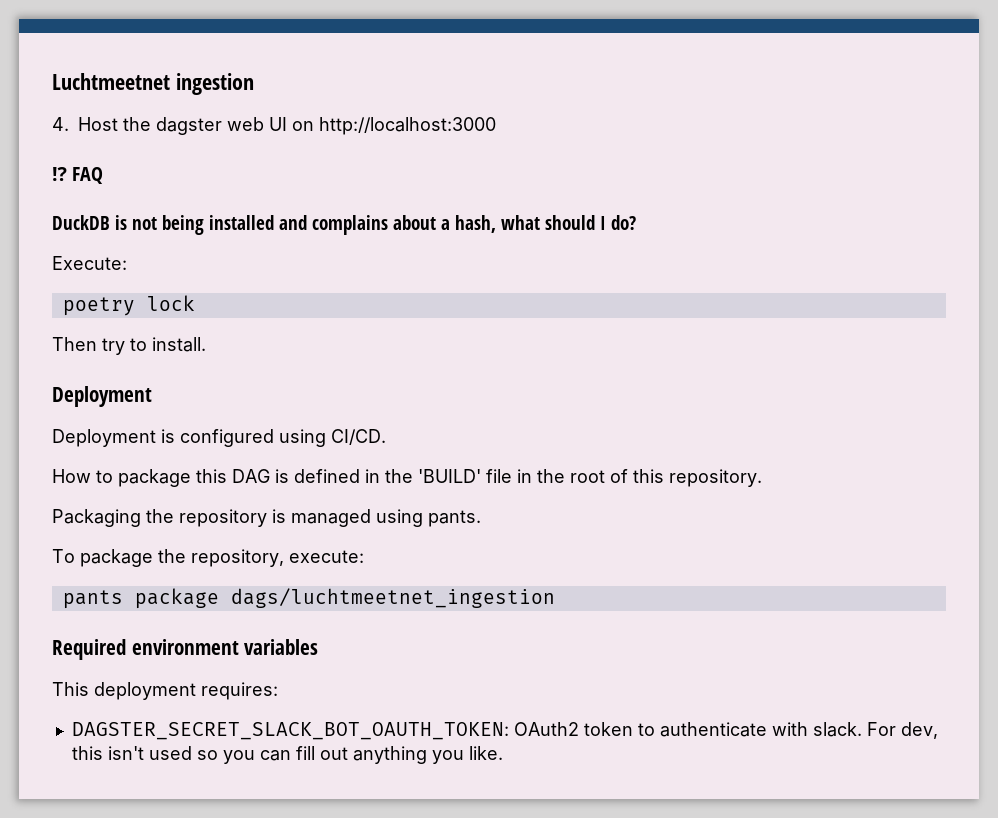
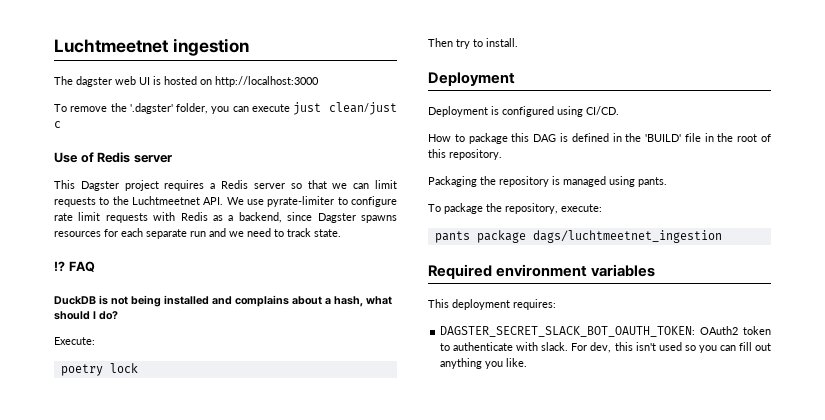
- 4. Host the dagster web UI on http://localhost:3000
+ The dagster web UI is hosted on http://localhost:3000
+ To remove the '.dagster' folder, you can execute just clean/just c
+ Use of Redis server
+ This Dagster project requires a Redis server so that we can limit requests to the Luchtmeetnet API. We use pyrate-limiter to configure rate limit requests with Redis as a backend, since Dagster spawns resources for each separate run and we need to track state.

